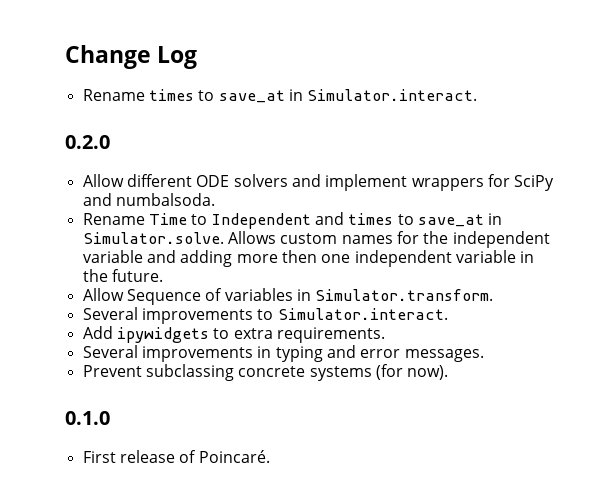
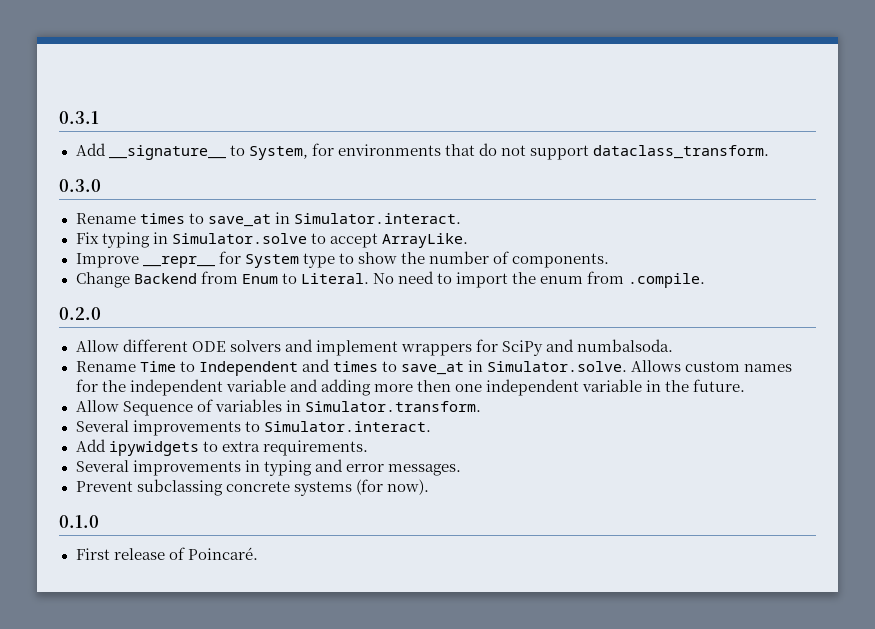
- Change Log
+ 0.3.1
+ Add __signature__ to System, for environments that do not support dataclass_transform.
+ 0.3.0
+ Fix typing in Simulator.solve to accept ArrayLike.
+ Improve __repr__ for System type to show the number of components.
+ Change Backend from Enum to Literal. No need to import the enum from .compile.

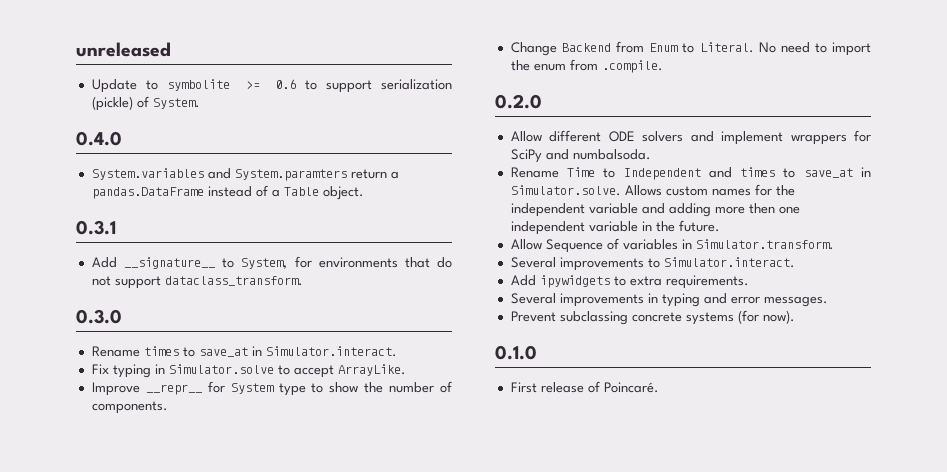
+ unreleased
+ Update to symbolite >= 0.6 to support serialization (pickle) of System.
+ 0.4.0
+ System.variables and System.paramters return a pandas.DataFrame instead of a Table object.

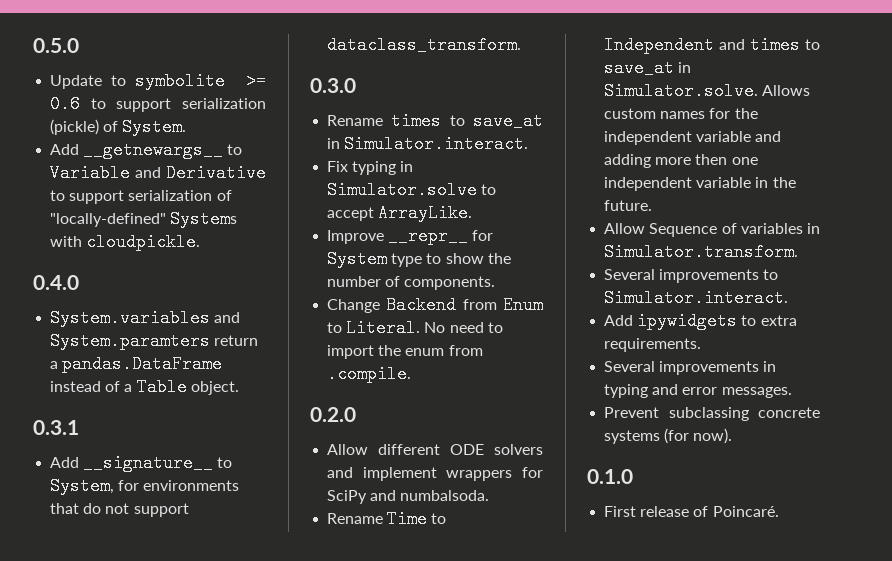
- unreleased
+ 0.5.0
+ Add __getnewargs__ to Variable and Derivative to support serialization of "locally-defined" Systems with cloudpickle.

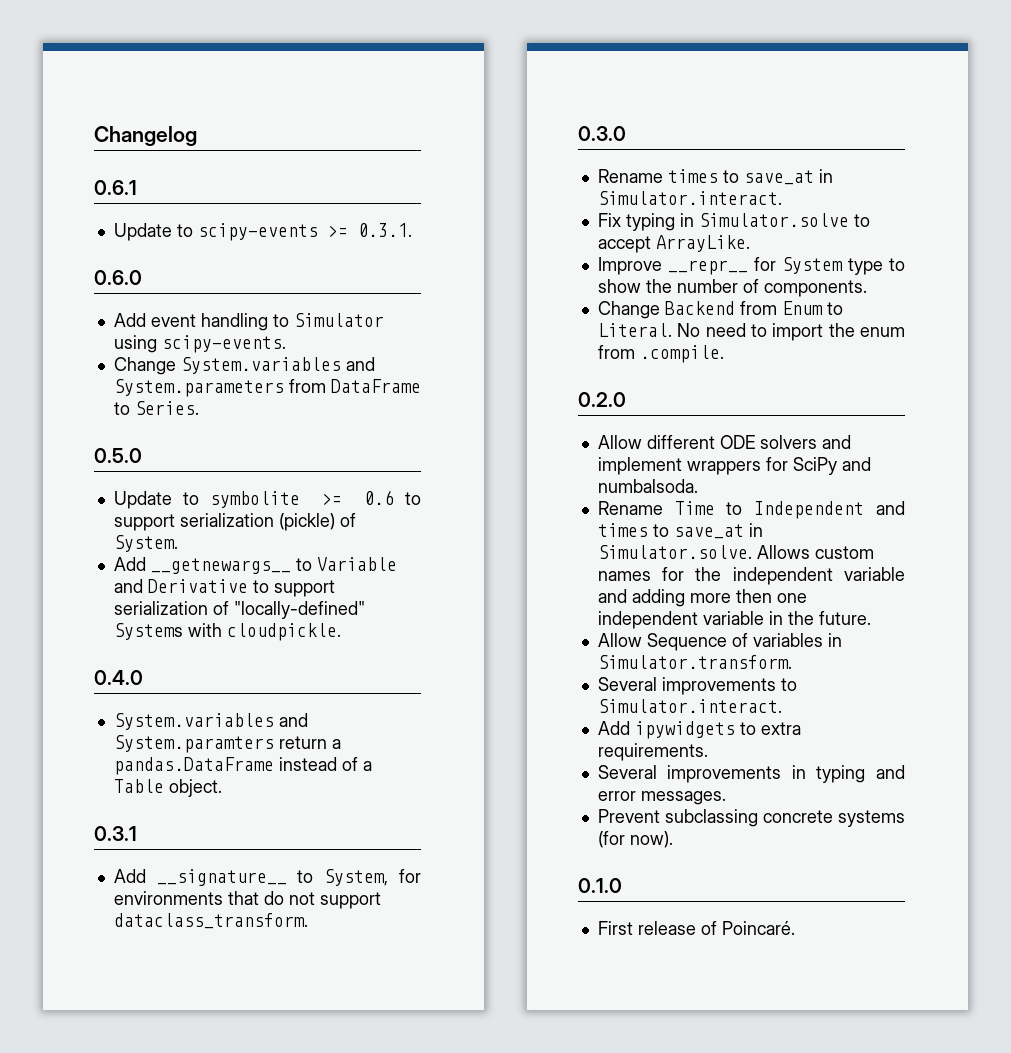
+ Changelog
+ 0.6.1
+ Update to scipy-events >= 0.3.1.
+ 0.6.0
+ Add event handling to Simulator using scipy-events.
+ Change System.variables and System.parameters from DataFrame to Series.

